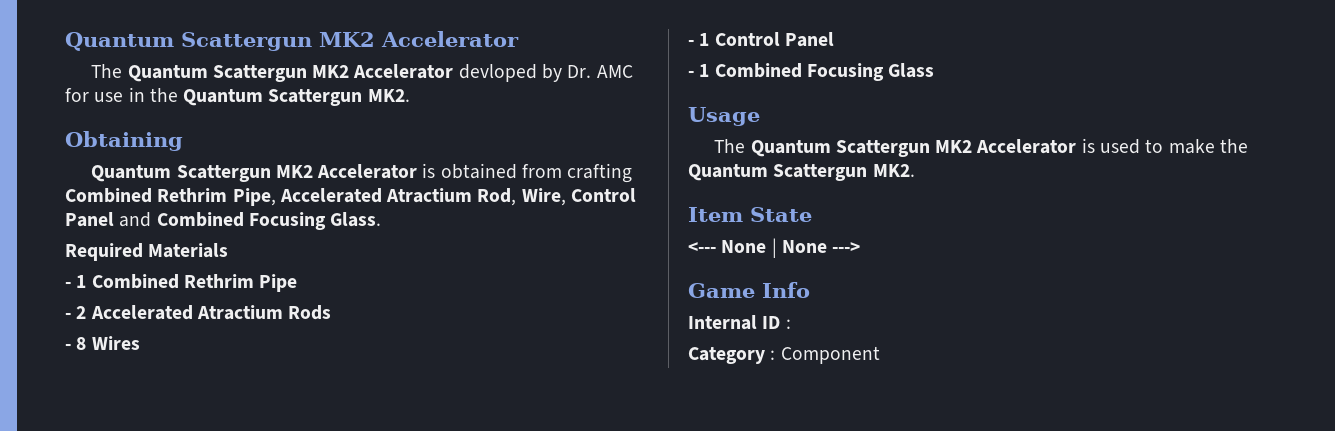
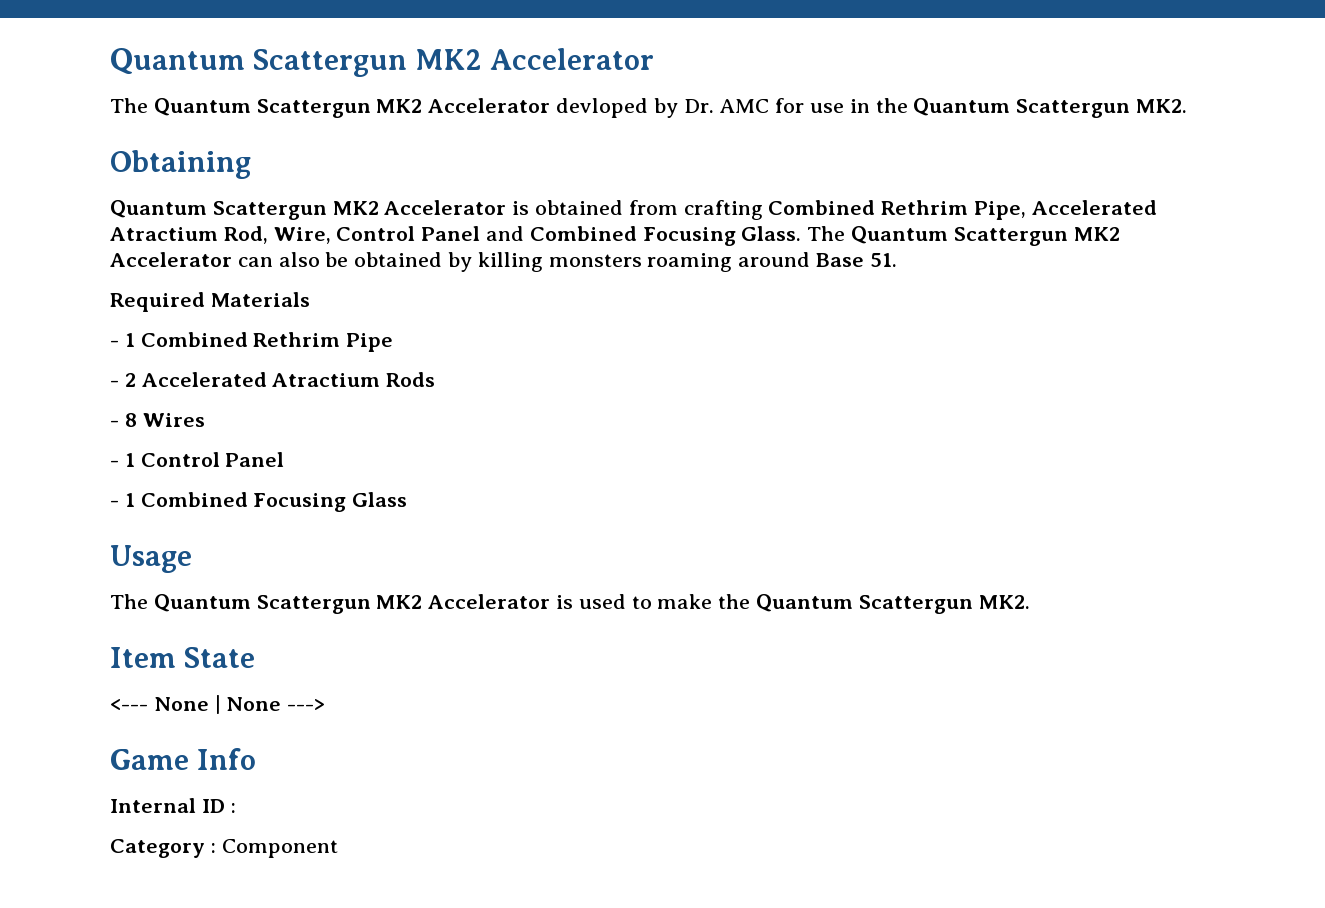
+ The Quantum Scattergun MK2 Accelerator can also be obtained by killing monsters roaming around Base 51.

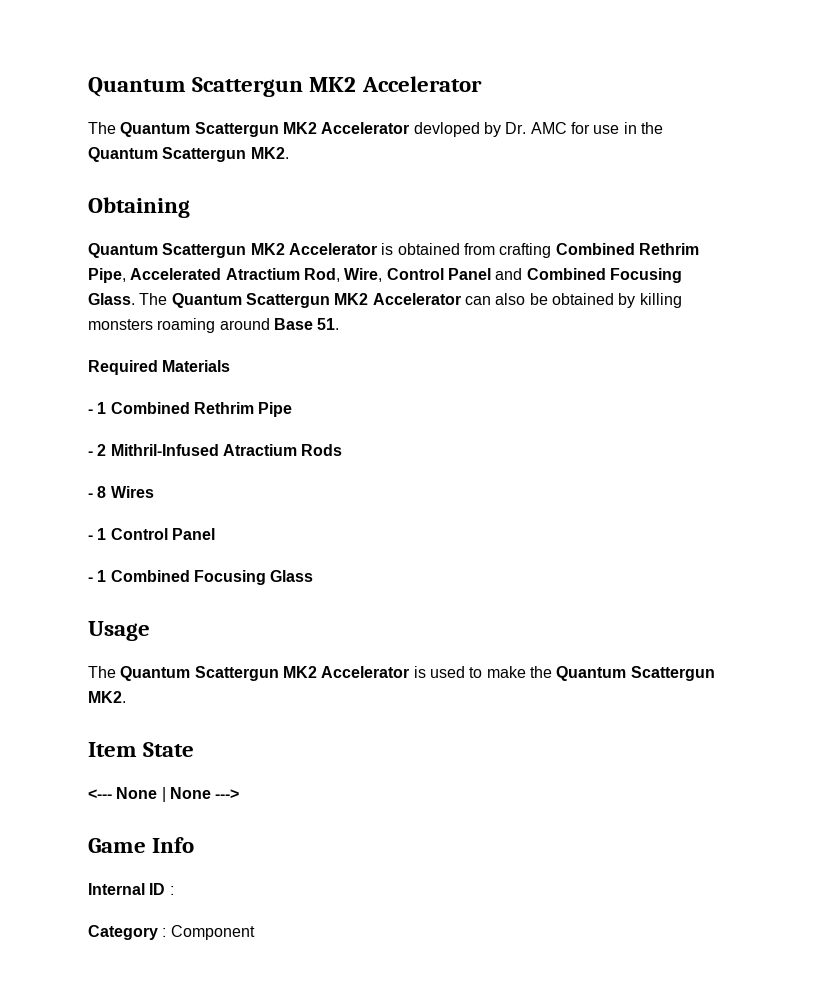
- - 2 Accelerated Atractium Rods
+ - 2 Mithril-Infused Atractium Rods

